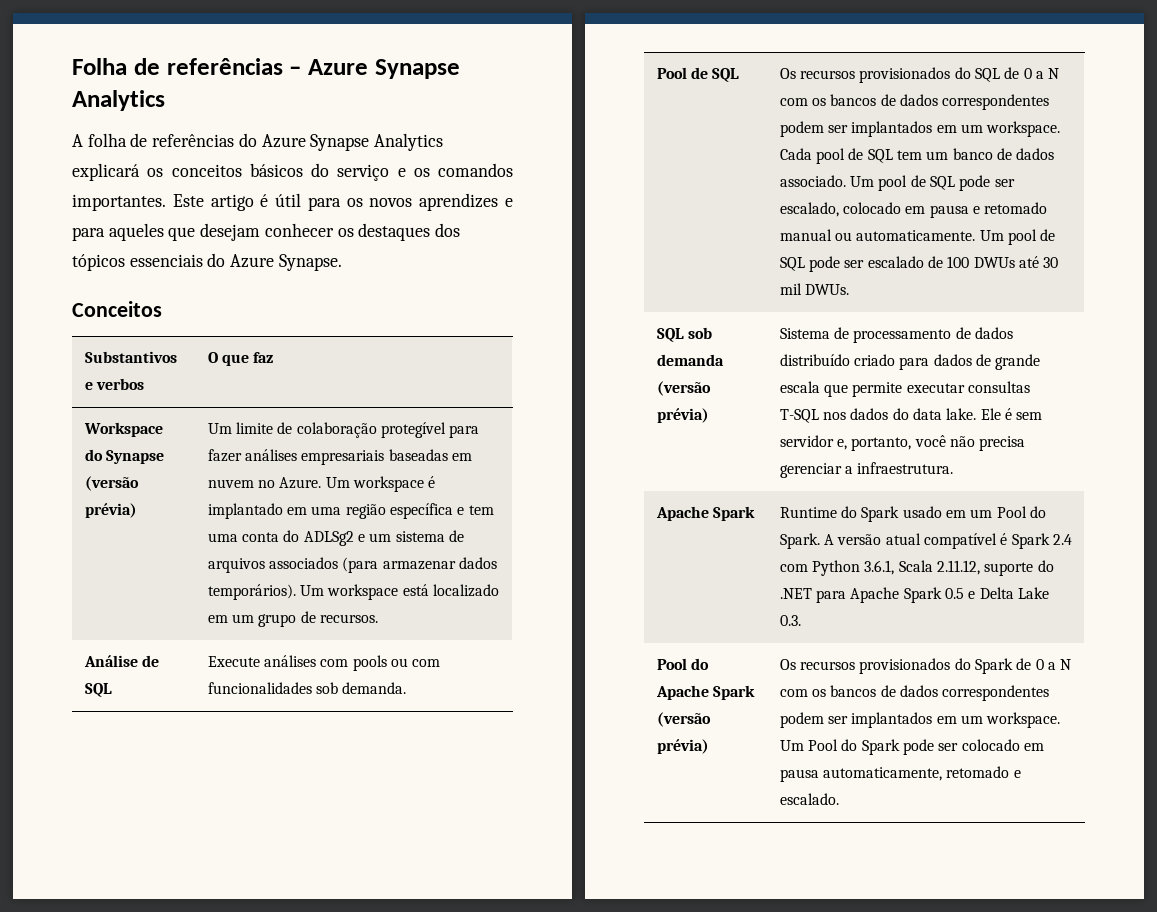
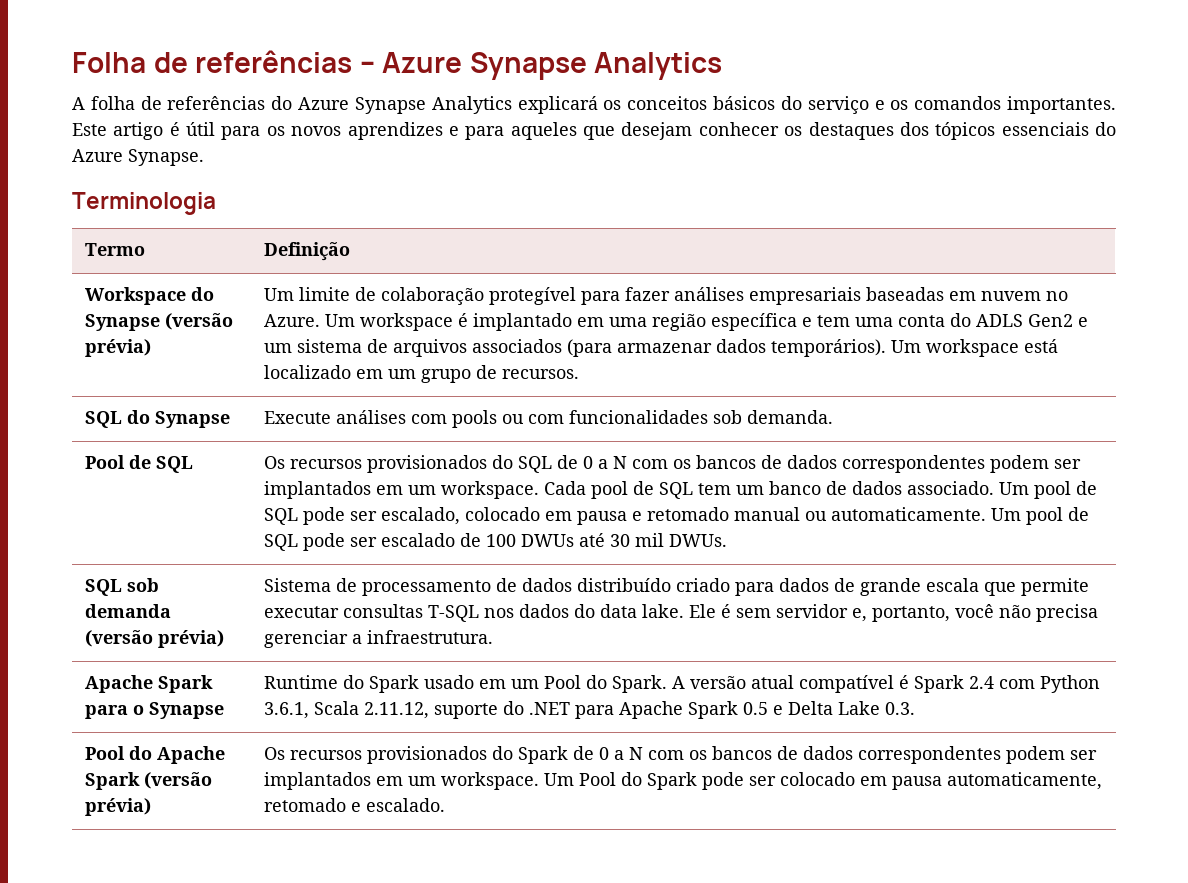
- Conceitos
- Substantivos e verbos | O que faz
+ Terminologia
+ Termo | Definição
- Um workspace é implantado em uma região específica e tem uma conta do ADLSg2 e um sistema de arquivos associados (para armazenar dados temporários).
+ Um workspace é implantado em uma região específica e tem uma conta do ADLS Gen2 e um sistema de arquivos associados (para armazenar dados temporários).
- Análise de SQL | Execute análises com pools ou com funcionalidades sob demanda.
+ SQL do Synapse | Execute análises com pools ou com funcionalidades sob demanda.
- Apache Spark | Runtime do Spark usado em um Pool do Spark. A versão atual compatível é Spark 2.4 com Python 3.6.1, Scala 2.11.12, suporte do .NET para Apache Spark 0.5 e Delta Lake 0.3.
+ Apache Spark para o Synapse | Runtime do Spark usado em um Pool do Spark. A versão atual compatível é Spark 2.4 com Python 3.6.1, Scala 2.11.12, suporte do .NET para Apache Spark 0.5 e Delta Lake 0.3.

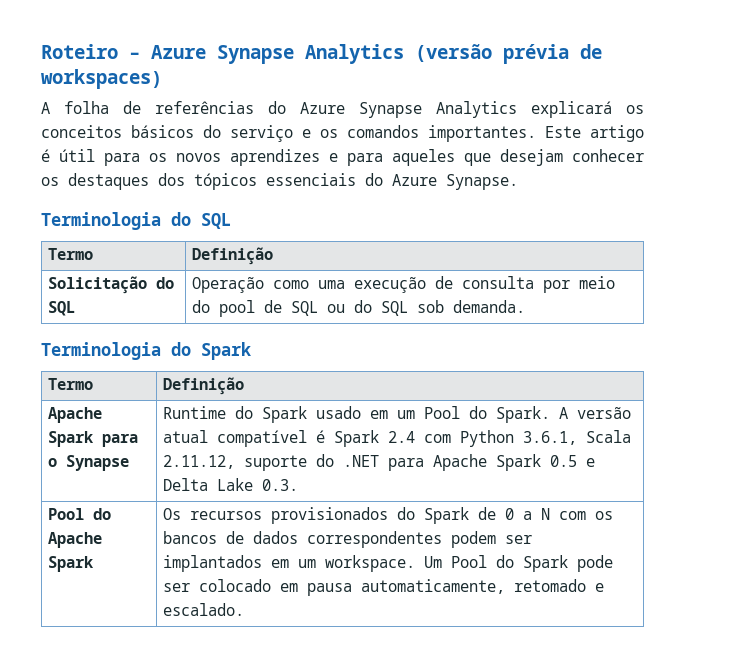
- Folha de referências – Azure Synapse Analytics
+ Roteiro – Azure Synapse Analytics (versão prévia de workspaces)
- Terminologia
+ Terminologia do SQL
  Termo | Definição
- Workspace do Synapse (versão prévia) | Um limite de colaboração protegível para fazer análises empresariais baseadas em nuvem no Azure. Um workspace é implantado em uma região específica e tem uma conta do ADLS Gen2 e um sistema de arquivos associados (para armazenar dados temporários). Um workspace está localizado em um grupo de recursos.
- SQL do Synapse | Execute análises com pools ou com funcionalidades sob demanda.
- Pool de SQL | Os recursos provisionados do SQL de 0 a N com os bancos de dados correspondentes podem ser implantados em um workspace. Cada pool de SQL tem um banco de dados associado. Um pool de SQL pode ser escalado, colocado em pausa e retomado manual ou automaticamente. Um pool de SQL pode ser escalado de 100 DWUs até 30 mil DWUs.
- SQL sob demanda (versão prévia) | Sistema de processamento de dados distribuído criado para dados de grande escala que permite executar consultas T-SQL nos dados do data lake. Ele é sem servidor e, portanto, você não precisa gerenciar a infraestrutura.
+ Solicitação do SQL | Operação como uma execução de consulta por meio do pool de SQL ou do SQL sob demanda.
+ Terminologia do Spark
+ Termo | Definição
- Pool do Apache Spark (versão prévia) | Os recursos provisionados do Spark de 0 a N com os bancos de dados correspondentes podem ser implantados em um workspace. Um Pool do Spark pode ser colocado em pausa automaticamente, retomado e escalado.
+ Pool do Apache Spark | Os recursos provisionados do Spark de 0 a N com os bancos de dados correspondentes podem ser implantados em um workspace. Um Pool do Spark pode ser colocado em pausa automaticamente, retomado e escalado.

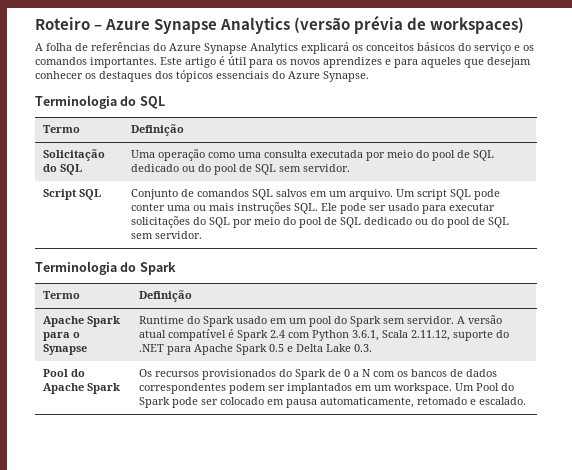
- Solicitação do SQL | Operação como uma execução de consulta por meio do pool de SQL ou do SQL sob demanda.
+ Solicitação do SQL | Uma operação como uma consulta executada por meio do pool de SQL dedicado ou do pool de SQL sem servidor.
+ Script SQL | Conjunto de comandos SQL salvos em um arquivo. Um script SQL pode conter uma ou mais instruções SQL. Ele pode ser usado para executar solicitações do SQL por meio do pool de SQL dedicado ou do pool de SQL sem servidor.
- Apache Spark para o Synapse | Runtime do Spark usado em um Pool do Spark. A versão atual compatível é Spark 2.4 com Python 3.6.1, Scala 2.11.12, suporte do .NET para Apache Spark 0.5 e Delta Lake 0.3.
+ Apache Spark para o Synapse | Runtime do Spark usado em um pool do Spark sem servidor. A versão atual compatível é Spark 2.4 com Python 3.6.1, Scala 2.11.12, suporte do .NET para Apache Spark 0.5 e Delta Lake 0.3.

